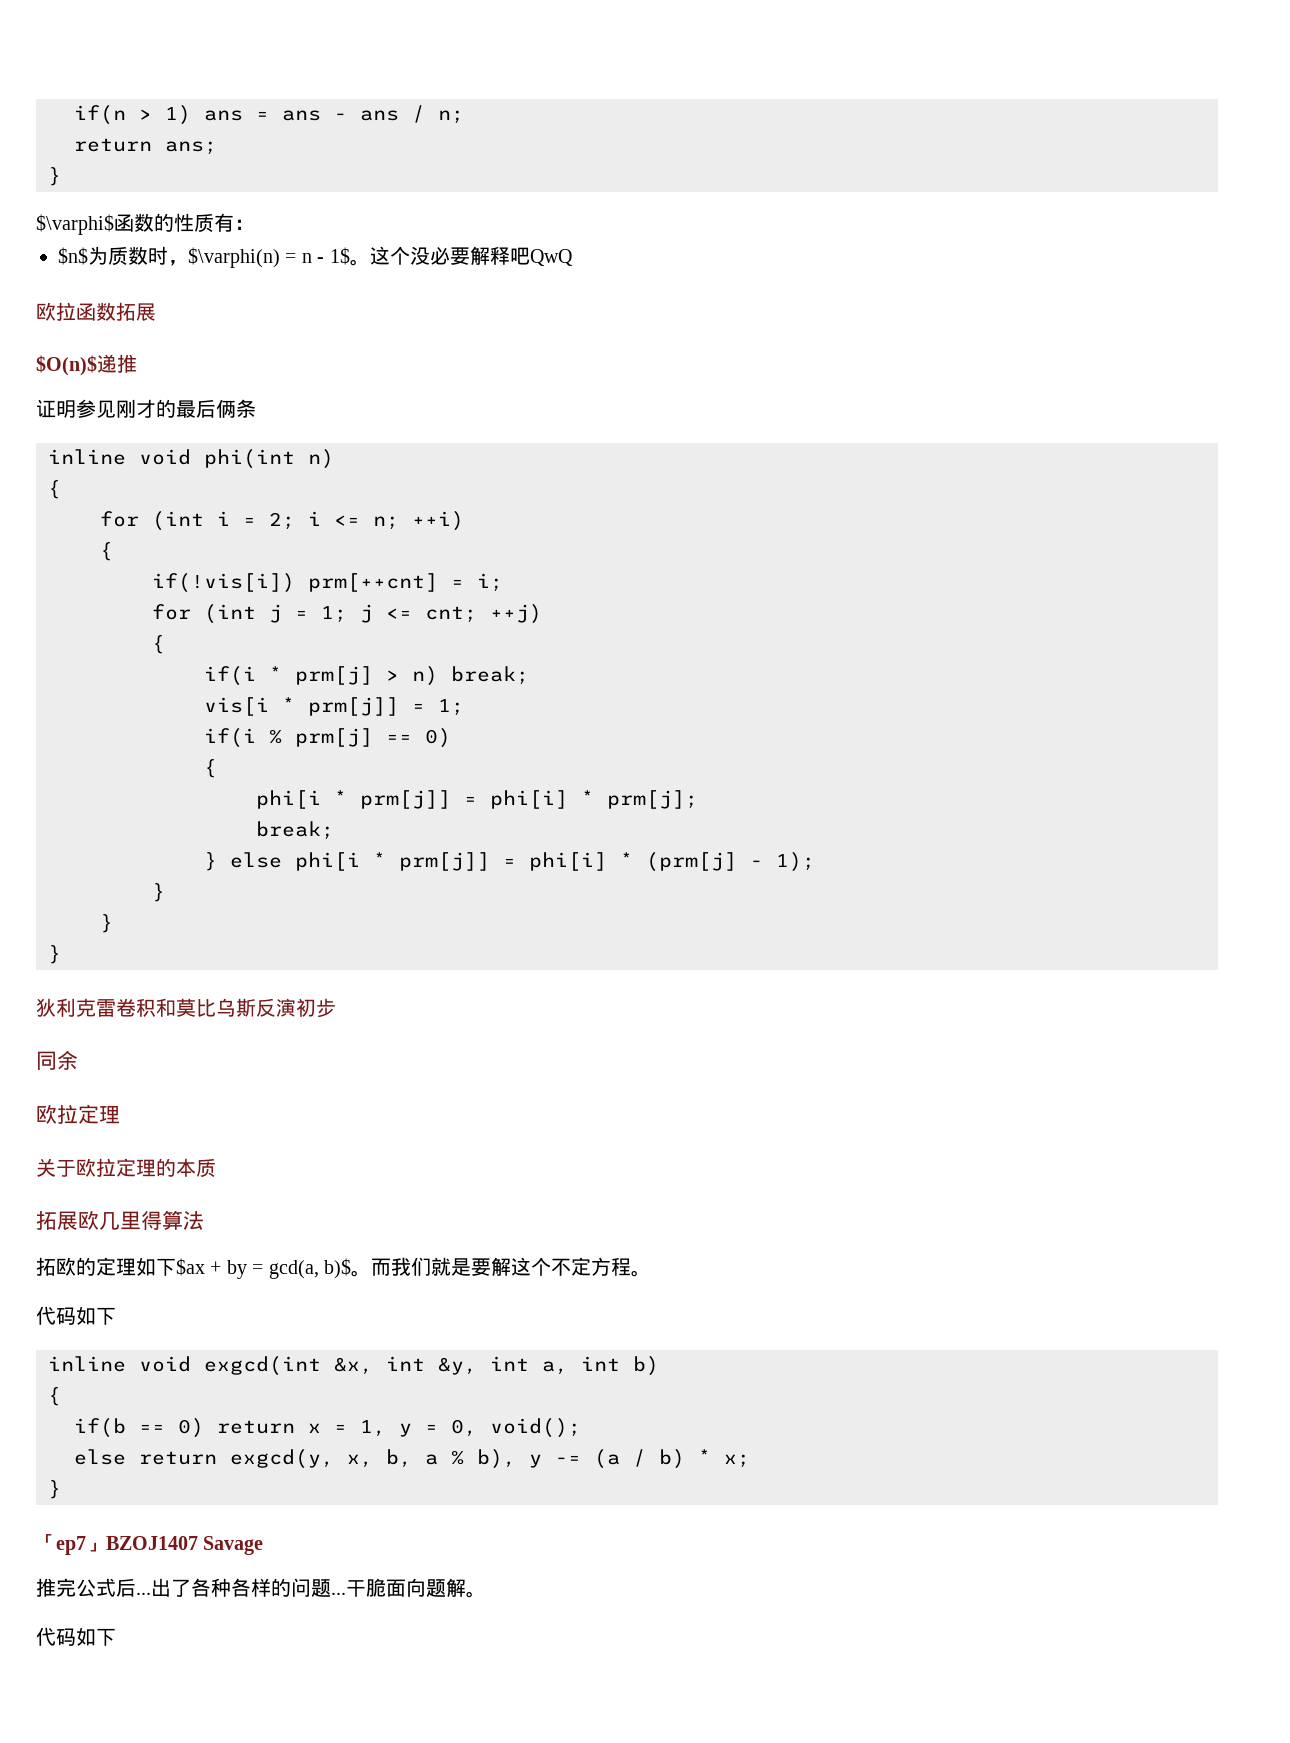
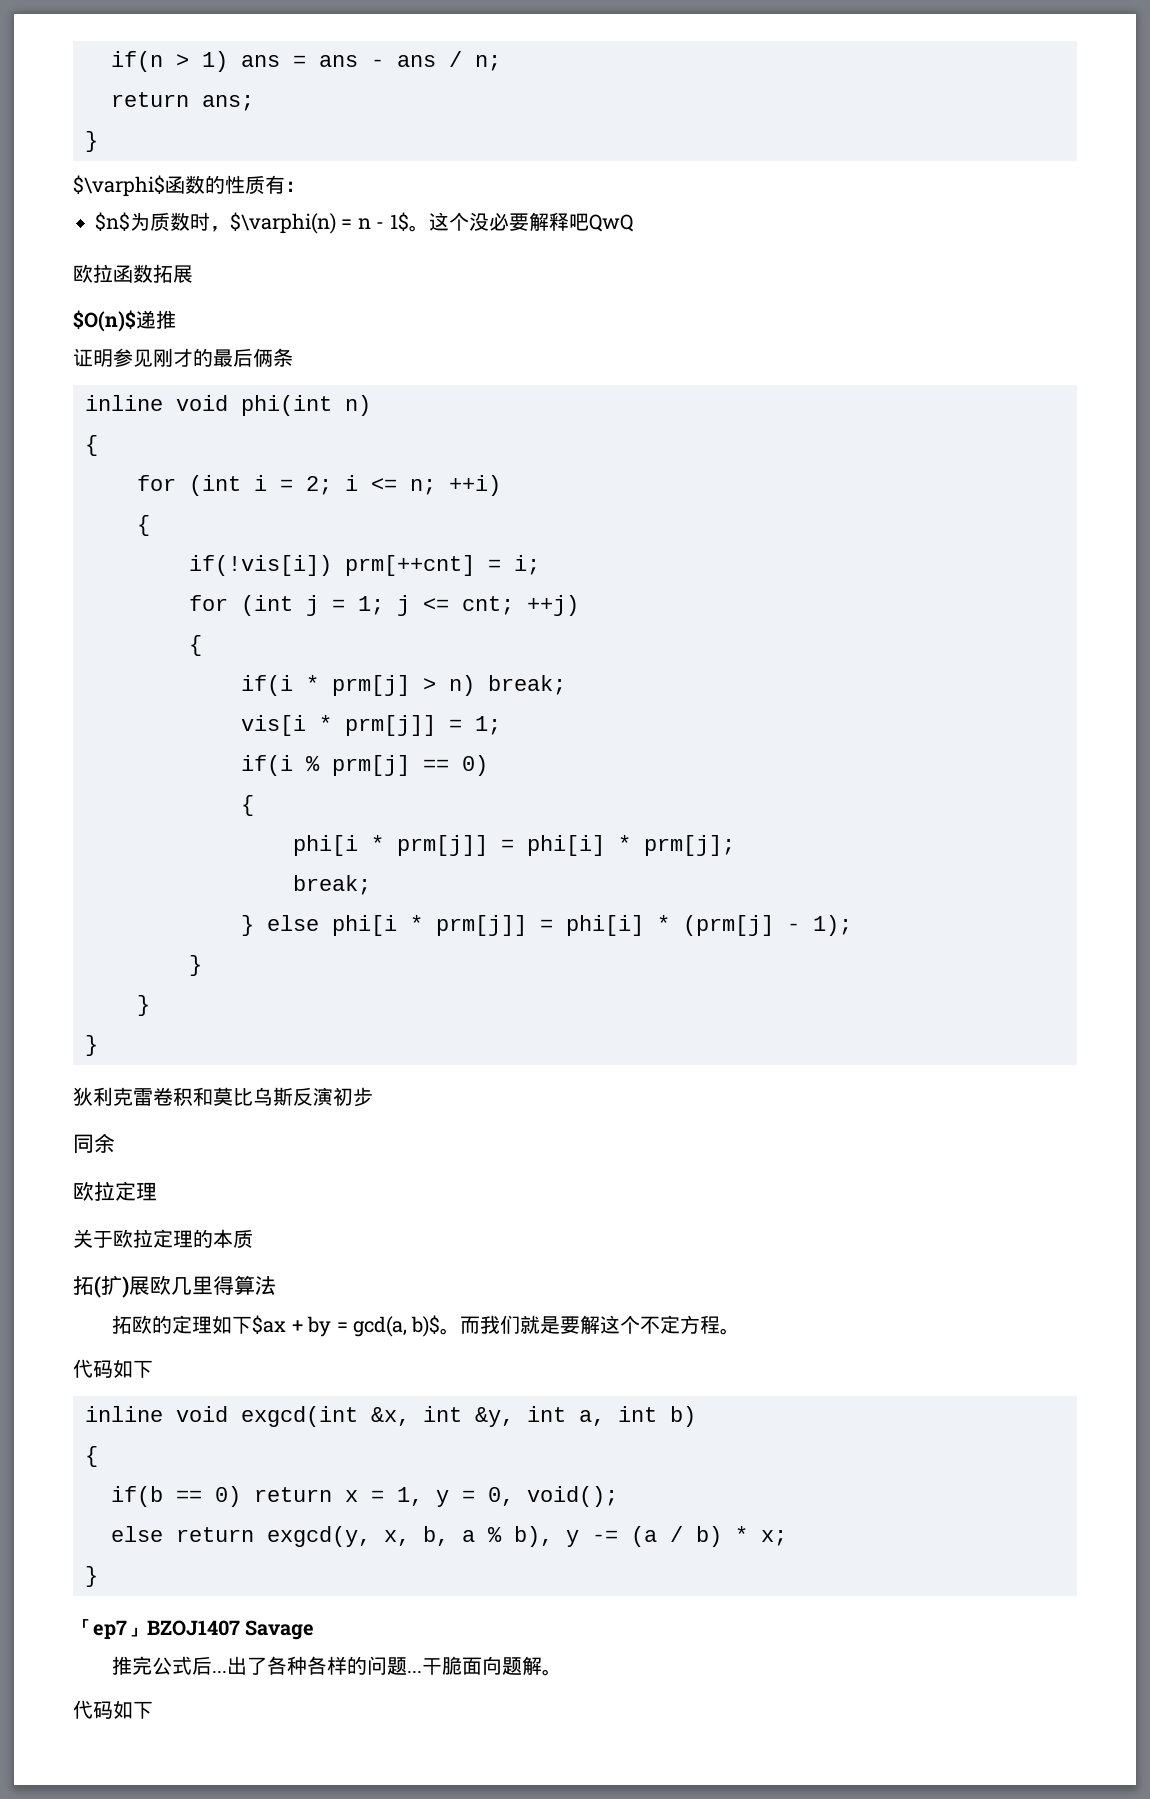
- 拓展欧几里得算法
+ 拓(扩)展欧几里得算法

